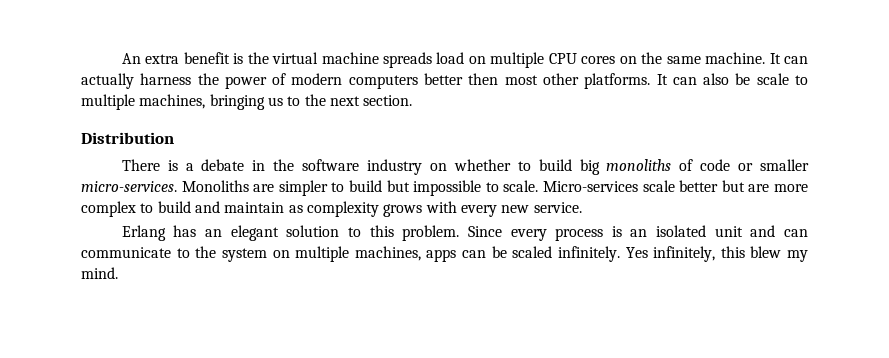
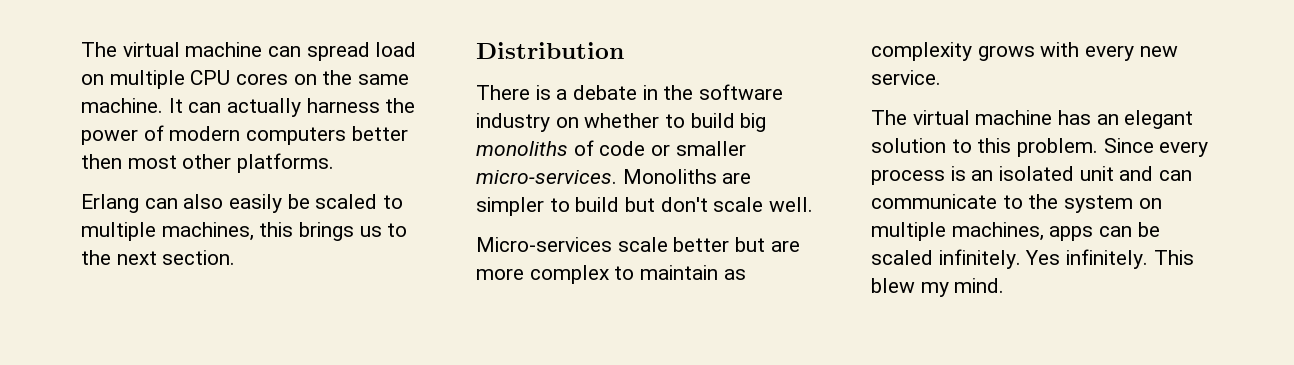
- An extra benefit is the virtual machine spreads load on multiple CPU cores on the same machine.
+ The virtual machine can spread load on multiple CPU cores on the same machine.
- It can actually harness the power of modern computers better then most other platforms. It can also be scale to multiple machines, bringing us to the next section.
+ It can actually harness the power of modern computers better then most other platforms.
+ Erlang can also easily be scaled to multiple machines, this brings us to the next section.
- Monoliths are simpler to build but impossible to scale. Micro-services scale better but are more complex to build and maintain as complexity grows with every new service.
+ Monoliths are simpler to build but don't scale well.
+ Micro-services scale better but are more complex to maintain as complexity grows with every new service.
- Erlang has an elegant solution to this problem.
+ The virtual machine has an elegant solution to this problem.
- Yes infinitely, this blew my mind.
+ Yes infinitely. This blew my mind.

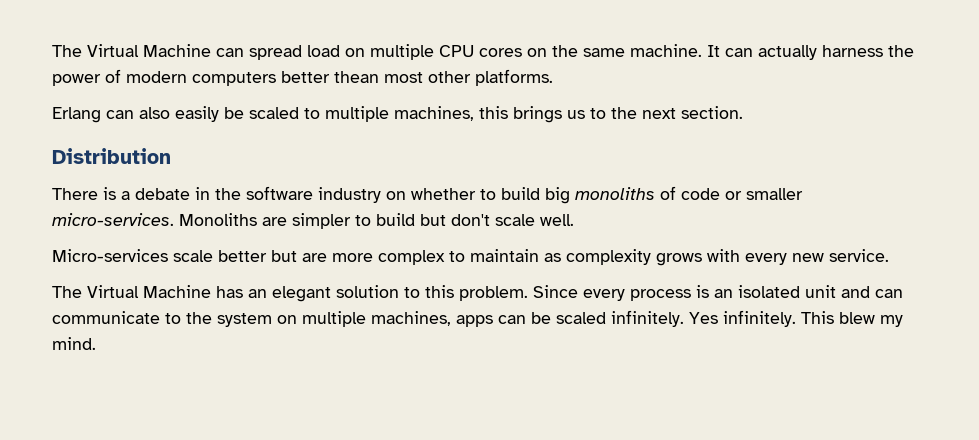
- The virtual machine can spread load on multiple CPU cores on the same machine.
+ The Virtual Machine can spread load on multiple CPU cores on the same machine.
- It can actually harness the power of modern computers better then most other platforms.
+ It can actually harness the power of modern computers better thean most other platforms.
- The virtual machine has an elegant solution to this problem.
+ The Virtual Machine has an elegant solution to this problem.

